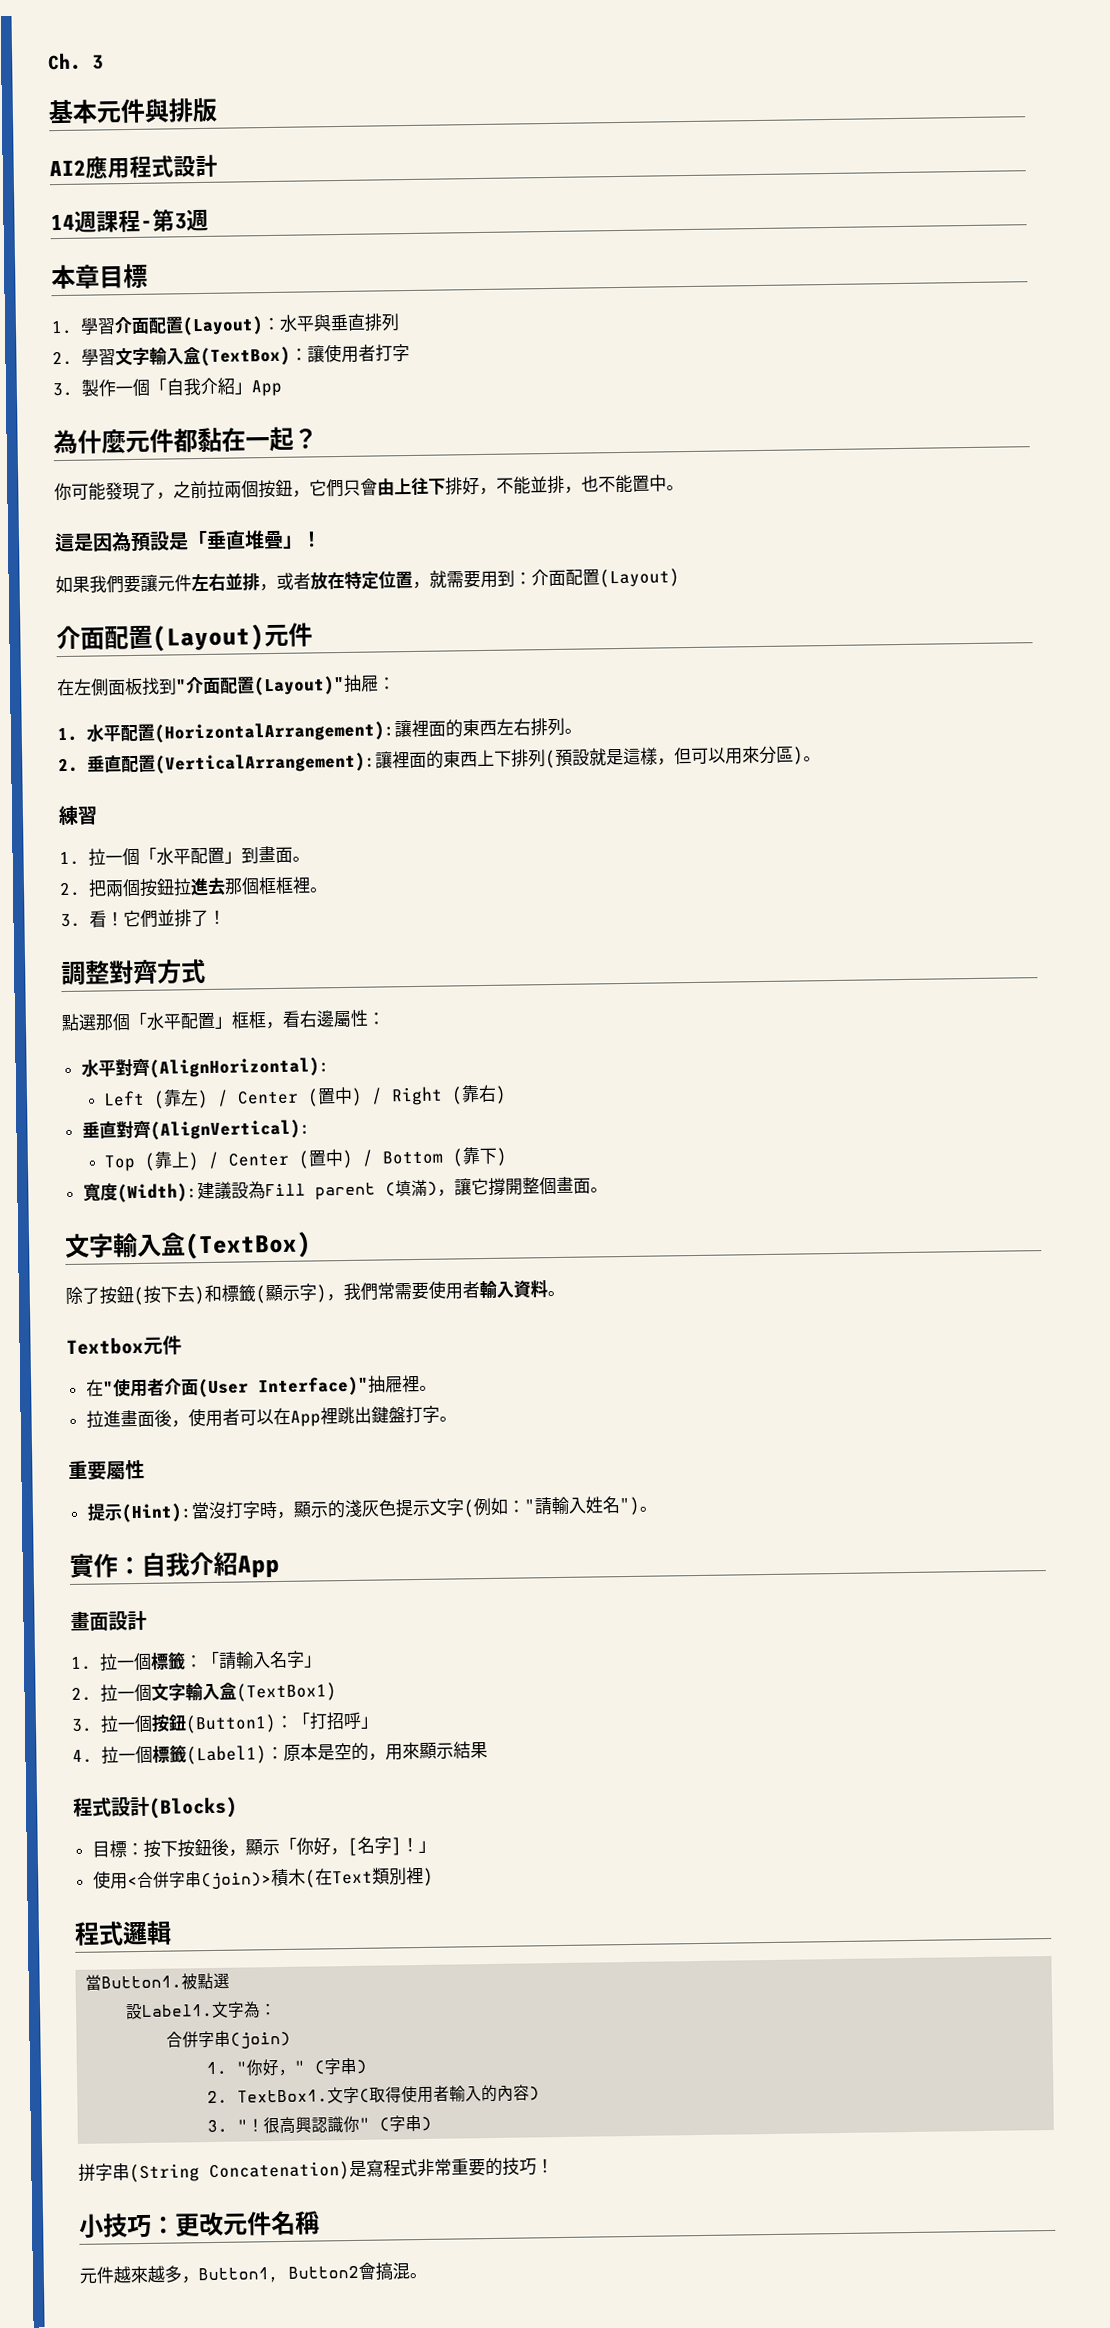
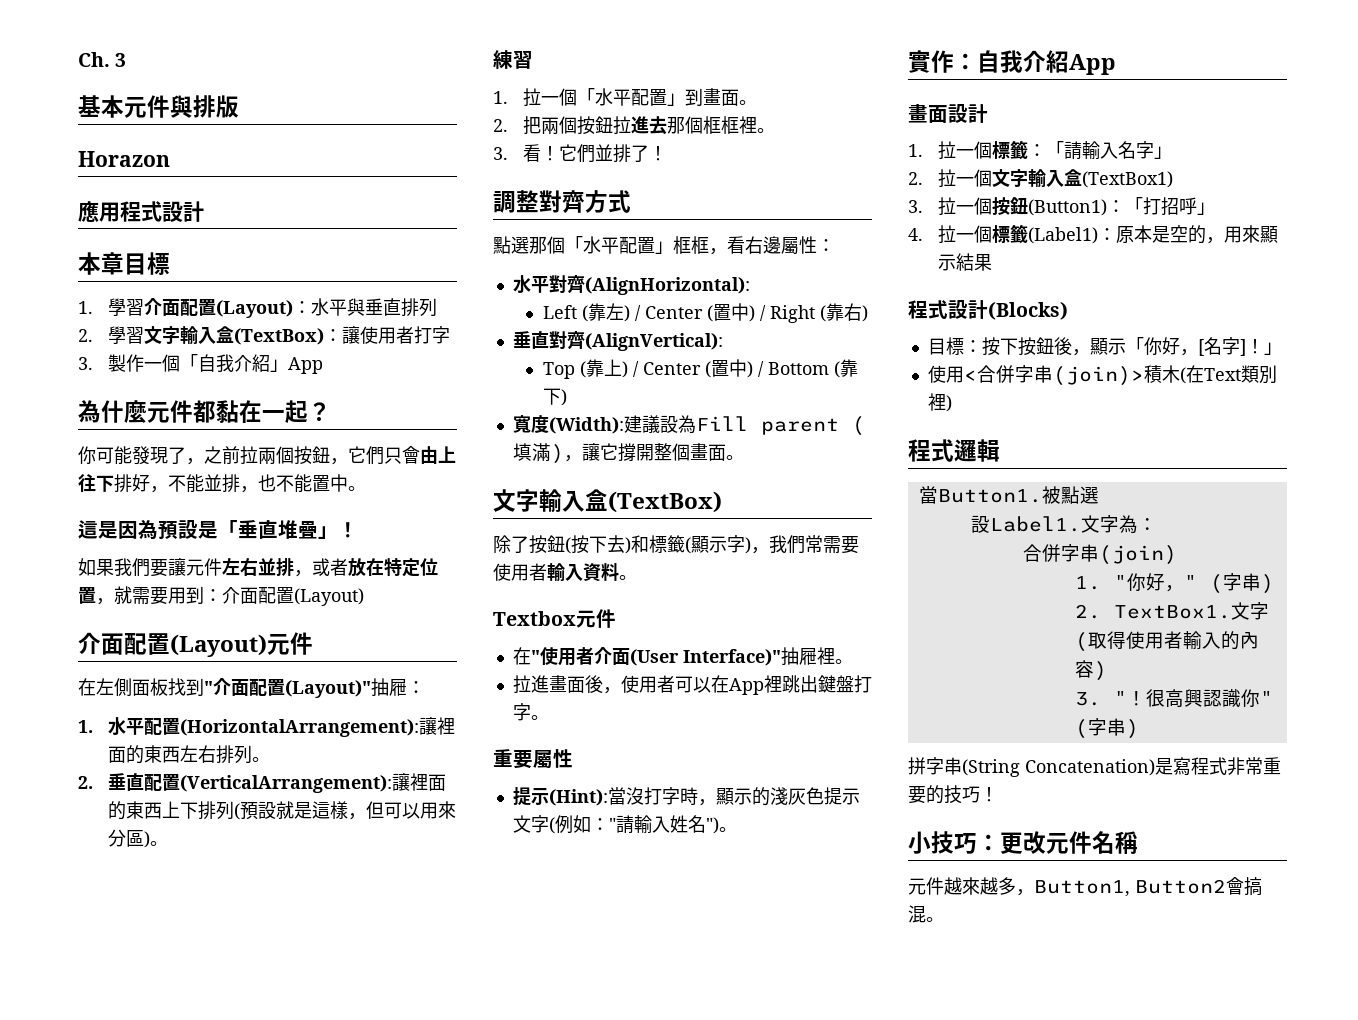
- AI2應用程式設計
+ Horazon
+ 應用程式設計
- 14週課程-第3週

